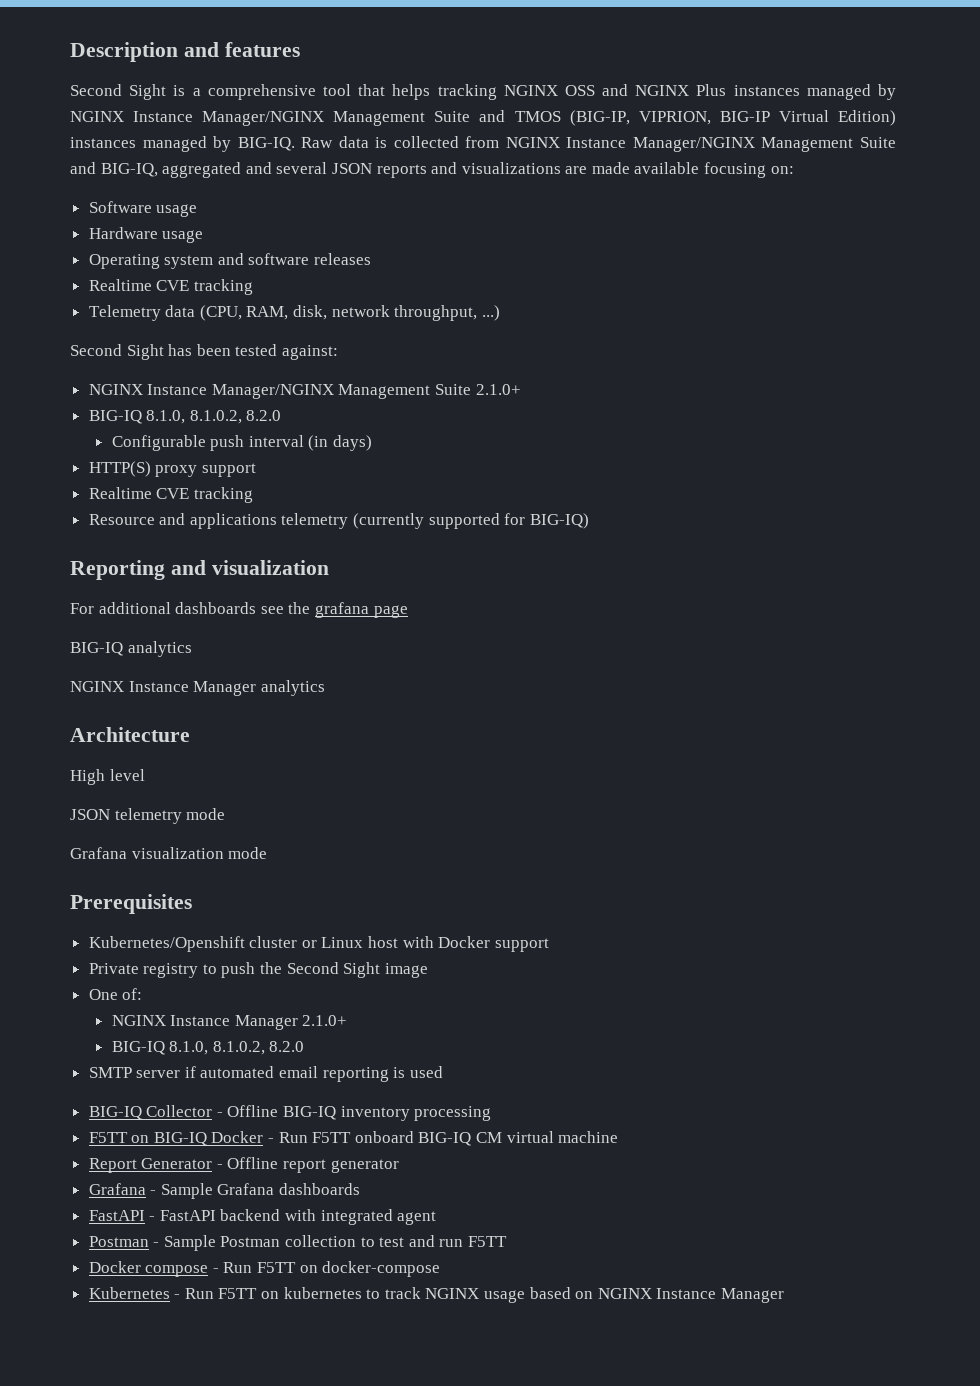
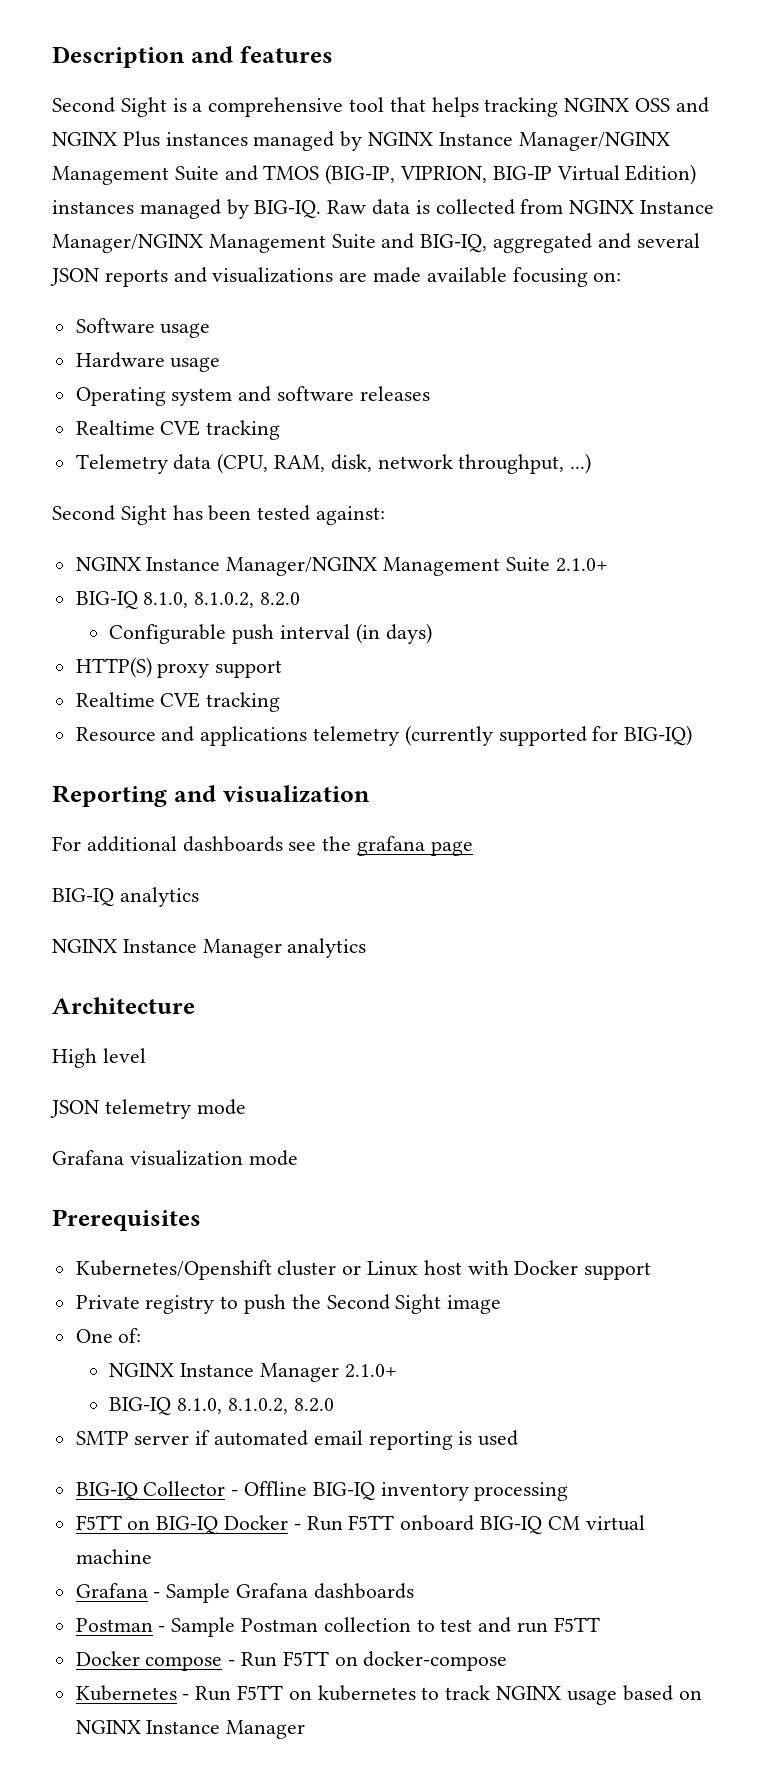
- Report Generator - Offline report generator
- FastAPI - FastAPI backend with integrated agent

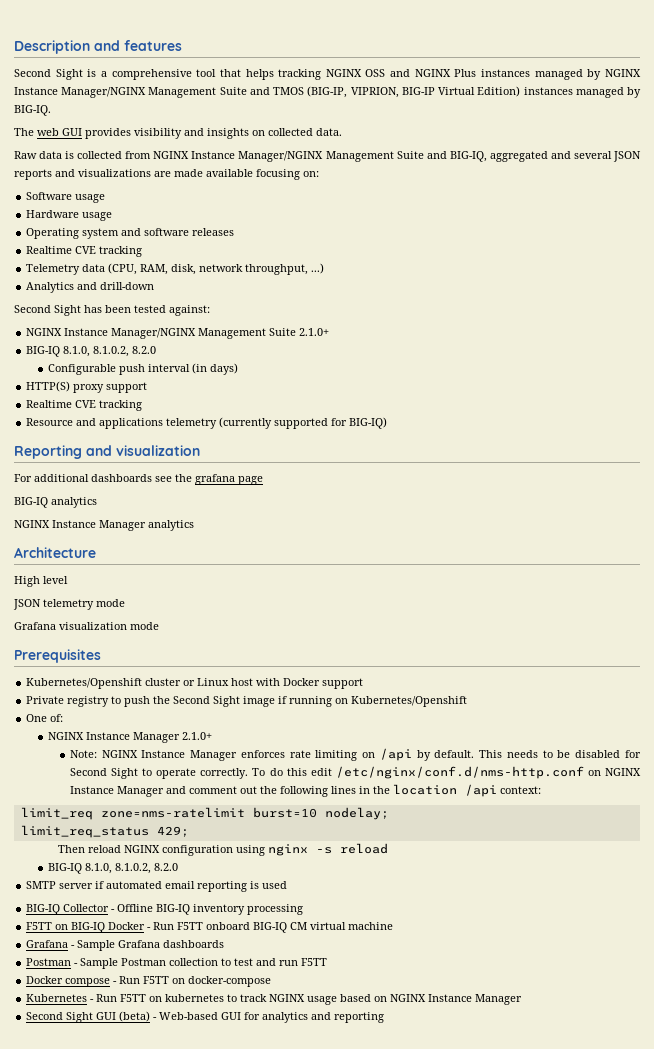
- Second Sight is a comprehensive tool that helps tracking NGINX OSS and NGINX Plus instances managed by NGINX Instance Manager/NGINX Management Suite and TMOS (BIG-IP, VIPRION, BIG-IP Virtual Edition) instances managed by BIG-IQ. Raw data is collected from NGINX Instance Manager/NGINX Management Suite and BIG-IQ, aggregated and several JSON reports and visualizations are made available focusing on:
+ Second Sight is a comprehensive tool that helps tracking NGINX OSS and NGINX Plus instances managed by NGINX Instance Manager/NGINX Management Suite and TMOS (BIG-IP, VIPRION, BIG-IP Virtual Edition) instances managed by BIG-IQ.
+ The web GUI provides visibility and insights on collected data.
+ Raw data is collected from NGINX Instance Manager/NGINX Management Suite and BIG-IQ, aggregated and several JSON reports and visualizations are made available focusing on:
+ Analytics and drill-down
- Private registry to push the Second Sight image
+ Private registry to push the Second Sight image if running on Kubernetes/Openshift
+ Note: NGINX Instance Manager enforces rate limiting on /api by default. This needs to be disabled for Second Sight to operate correctly. To do this edit /etc/nginx/conf.d/nms-http.conf on NGINX Instance Manager and comment out the following lines in the location /api context:
+ limit_req zone=nms-ratelimit burst=10 nodelay;
+ limit_req_status 429;
+ Then reload NGINX configuration using nginx -s reload
+ Second Sight GUI (beta) - Web-based GUI for analytics and reporting

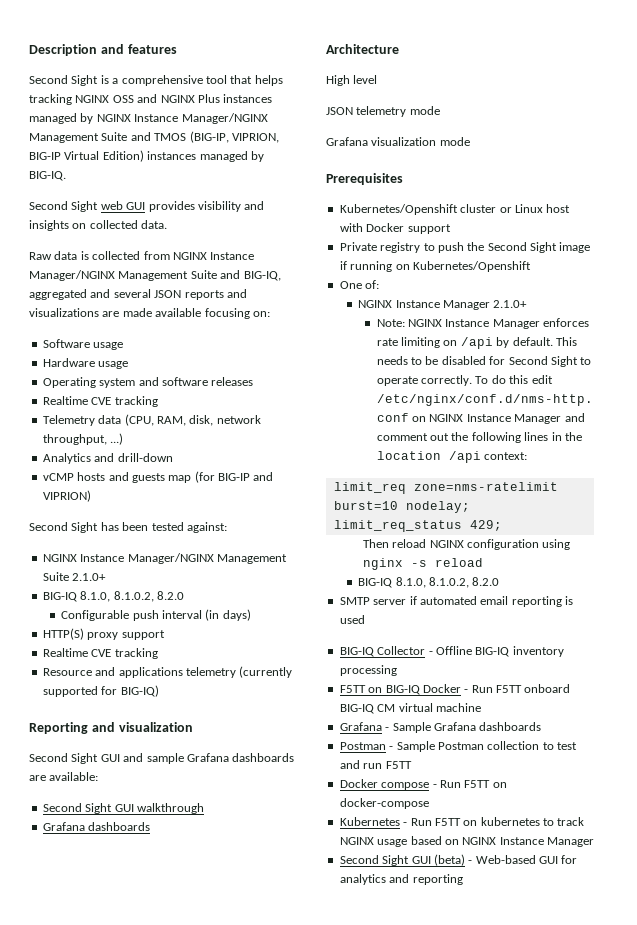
- The web GUI provides visibility and insights on collected data.
+ Second Sight web GUI provides visibility and insights on collected data.
+ vCMP hosts and guests map (for BIG-IP and VIPRION)
- For additional dashboards see the grafana page
- BIG-IQ analytics
- NGINX Instance Manager analytics
+ Second Sight GUI and sample Grafana dashboards are available:
+ Second Sight GUI walkthrough
+ Grafana dashboards

